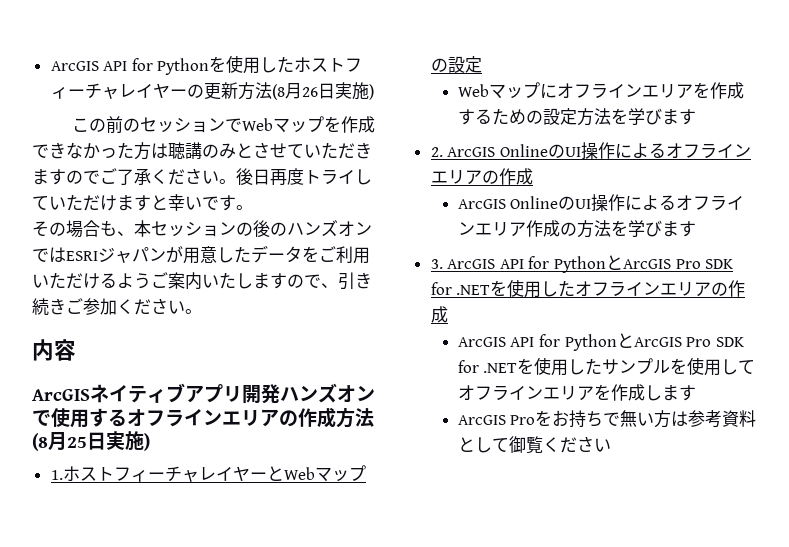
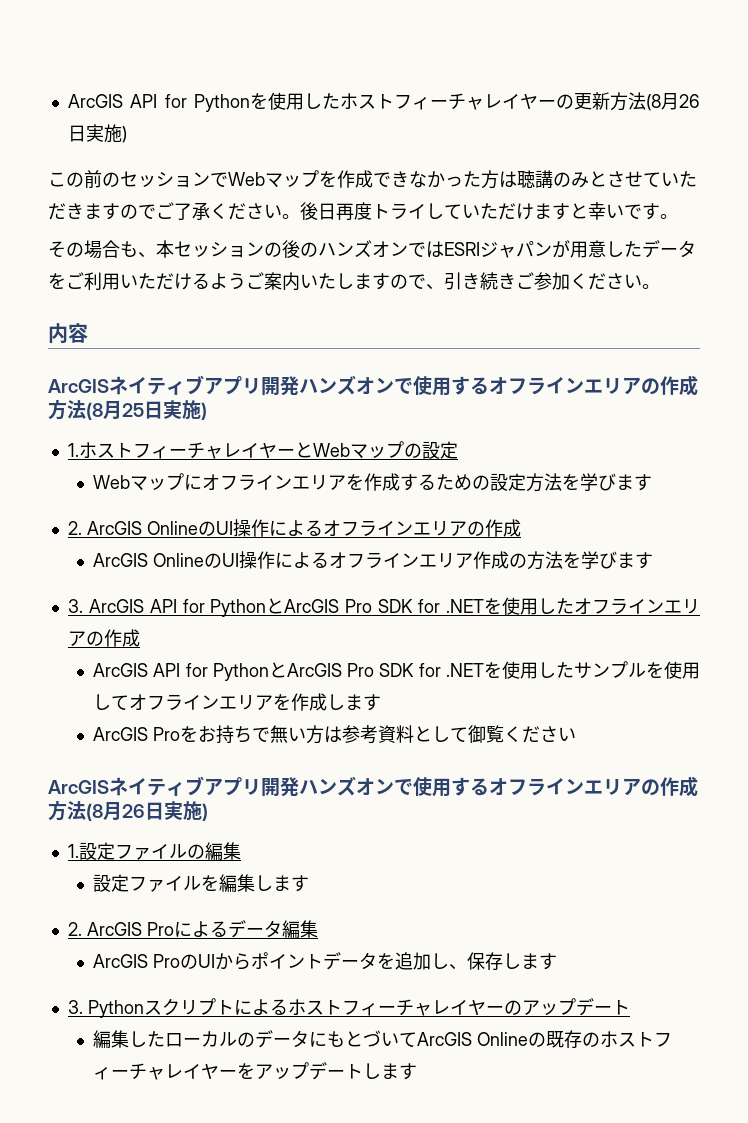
+ ArcGISネイティブアプリ開発ハンズオンで使用するオフラインエリアの作成方法(8月26日実施)
+ 1.設定ファイルの編集
+ 設定ファイルを編集します
+ 2. ArcGIS Proによるデータ編集
+ ArcGIS ProのUIからポイントデータを追加し、保存します
+ 3. Pythonスクリプトによるホストフィーチャレイヤーのアップデート
+ 編集したローカルのデータにもとづいてArcGIS Onlineの既存のホストフィーチャレイヤーをアップデートします

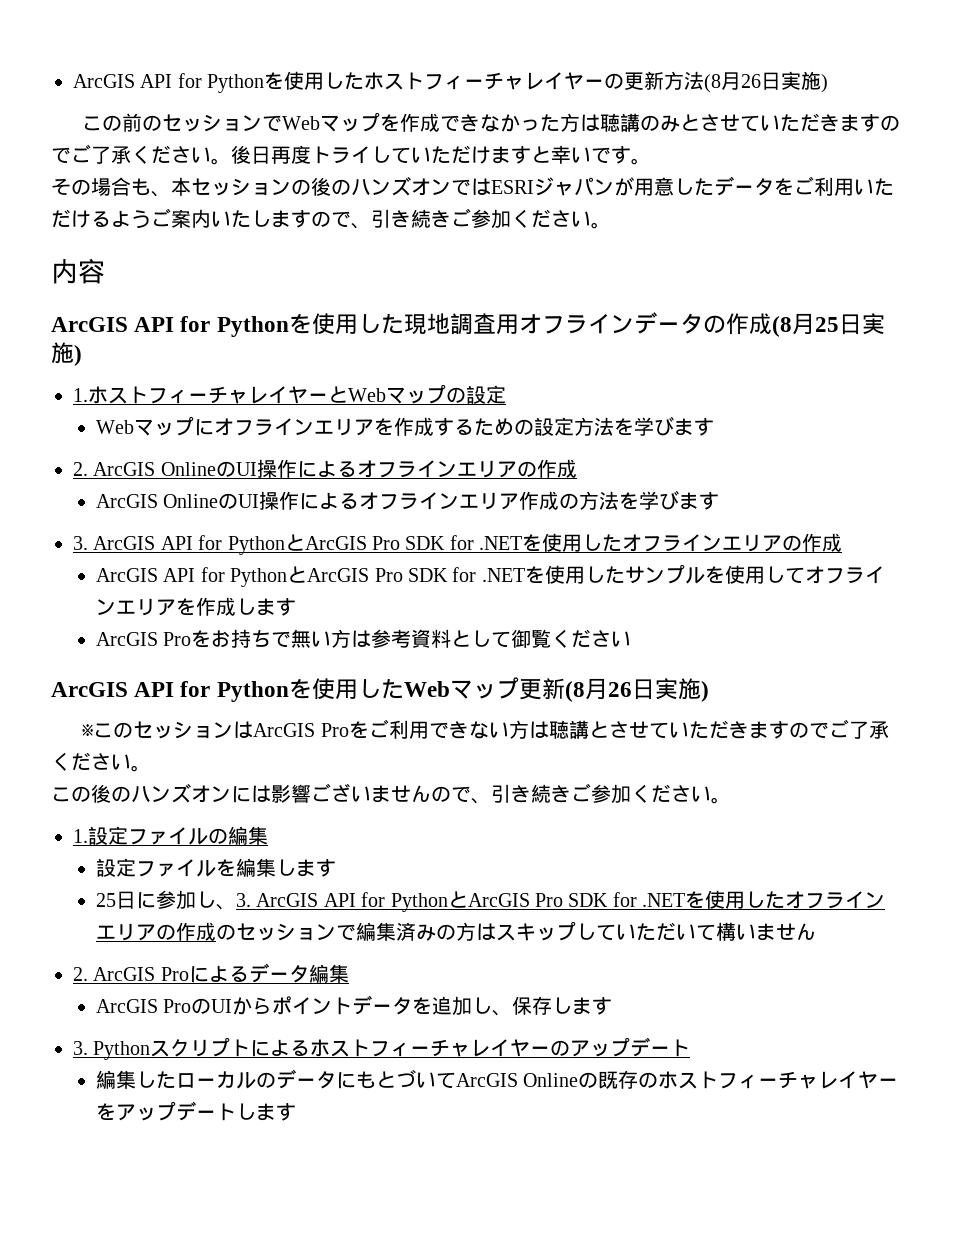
- ArcGISネイティブアプリ開発ハンズオンで使用するオフラインエリアの作成方法(8月25日実施)
+ ArcGIS API for Pythonを使用した現地調査用オフラインデータの作成(8月25日実施)
- ArcGISネイティブアプリ開発ハンズオンで使用するオフラインエリアの作成方法(8月26日実施)
+ ArcGIS API for Pythonを使用したWebマップ更新(8月26日実施)
+ ※このセッションはArcGIS Proをご利用できない方は聴講とさせていただきますのでご了承ください。
+ この後のハンズオンには影響ございませんので、引き続きご参加ください。
+ 25日に参加し、3. ArcGIS API for PythonとArcGIS Pro SDK for .NETを使用したオフラインエリアの作成のセッションで編集済みの方はスキップしていただいて構いません

